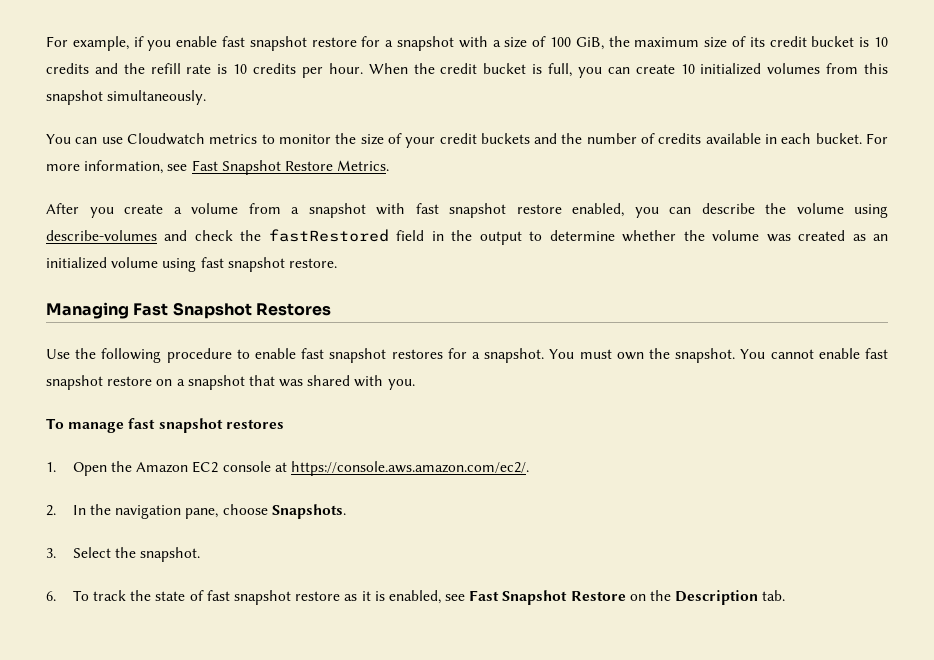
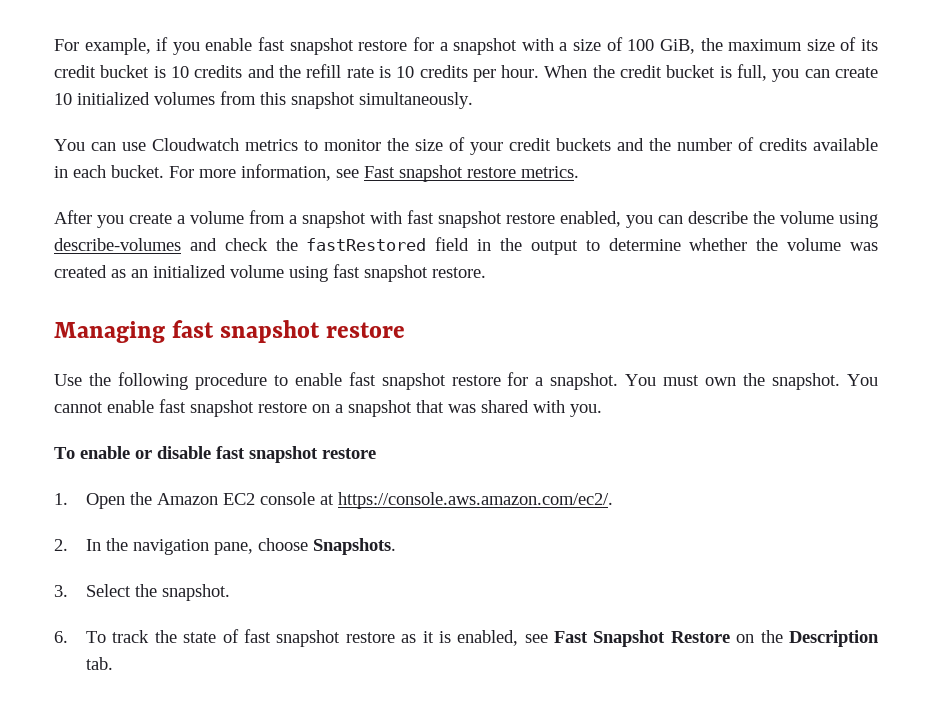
- For more information, see Fast Snapshot Restore Metrics.
+ For more information, see Fast snapshot restore metrics.
- Managing Fast Snapshot Restores
+ Managing fast snapshot restore
- Use the following procedure to enable fast snapshot restores for a snapshot.
+ Use the following procedure to enable fast snapshot restore for a snapshot.
- To manage fast snapshot restores
+ To enable or disable fast snapshot restore

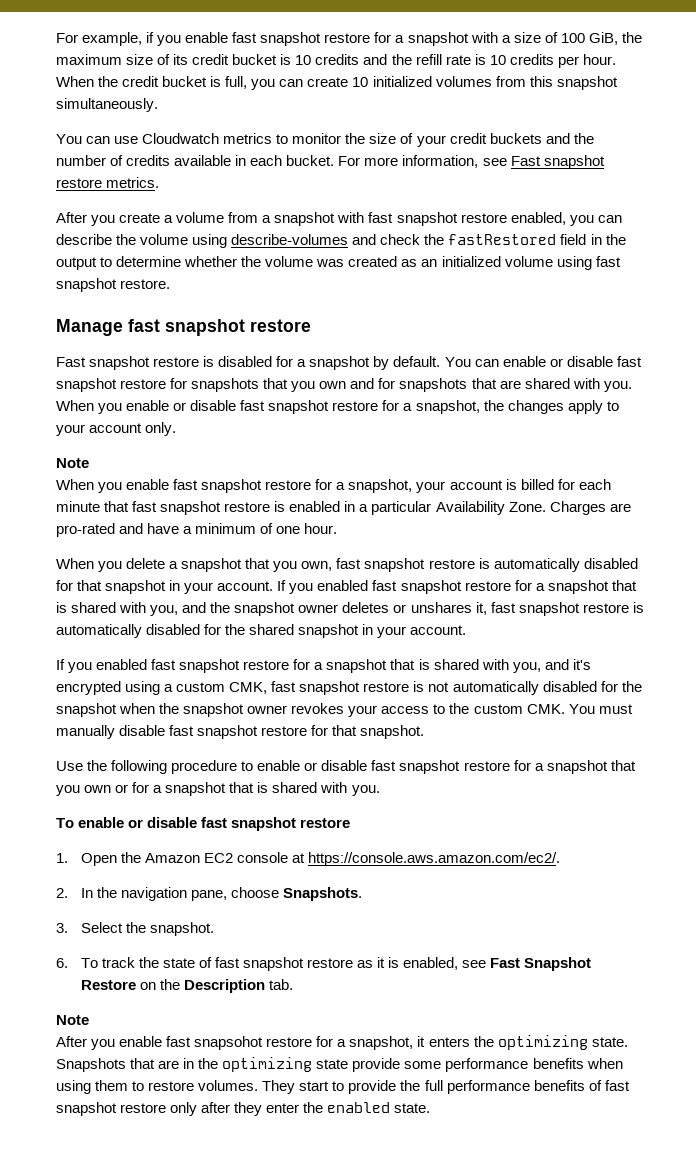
- Managing fast snapshot restore
+ Manage fast snapshot restore
+ Fast snapshot restore is disabled for a snapshot by default. You can enable or disable fast snapshot restore for snapshots that you own and for snapshots that are shared with you. When you enable or disable fast snapshot restore for a snapshot, the changes apply to your account only.
+ Note
+ When you enable fast snapshot restore for a snapshot, your account is billed for each minute that fast snapshot restore is enabled in a particular Availability Zone. Charges are pro-rated and have a minimum of one hour.
+ When you delete a snapshot that you own, fast snapshot restore is automatically disabled for that snapshot in your account. If you enabled fast snapshot restore for a snapshot that is shared with you, and the snapshot owner deletes or unshares it, fast snapshot restore is automatically disabled for the shared snapshot in your account.
+ If you enabled fast snapshot restore for a snapshot that is shared with you, and it's encrypted using a custom CMK, fast snapshot restore is not automatically disabled for the snapshot when the snapshot owner revokes your access to the custom CMK. You must manually disable fast snapshot restore for that snapshot.
- Use the following procedure to enable fast snapshot restore for a snapshot. You must own the snapshot. You cannot enable fast snapshot restore on a snapshot that was shared with you.
+ Use the following procedure to enable or disable fast snapshot restore for a snapshot that you own or for a snapshot that is shared with you.
  6. To track the state of fast snapshot restore as it is enabled, see Fast Snapshot Restore on the Description tab.
+ Note
+ After you enable fast snapsohot restore for a snapshot, it enters the optimizing state. Snapshots that are in the optimizing state provide some performance benefits when using them to restore volumes. They start to provide the full performance benefits of fast snapshot restore only after they enter the enabled state.

